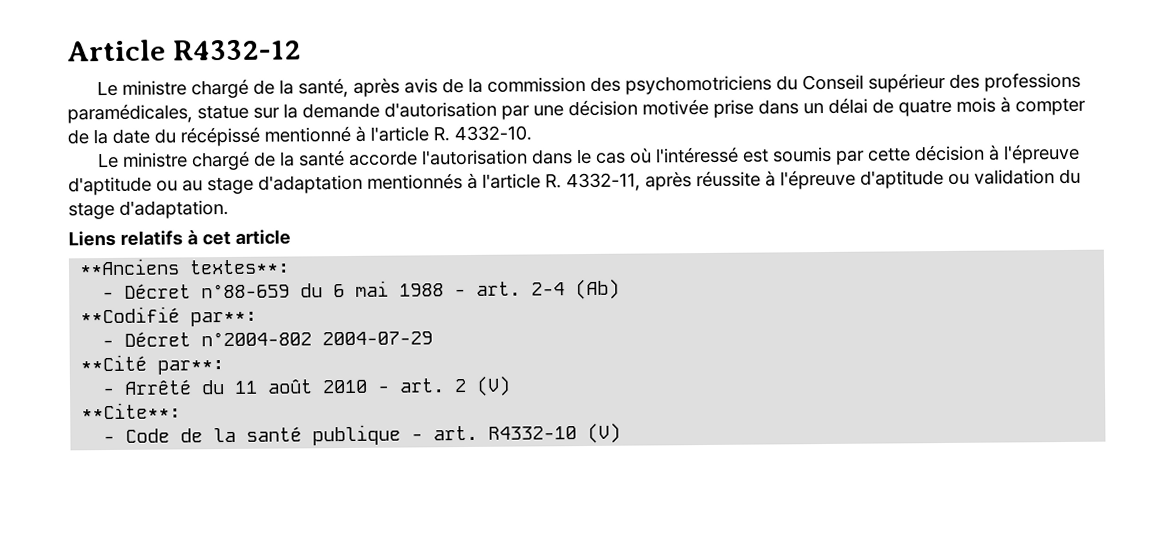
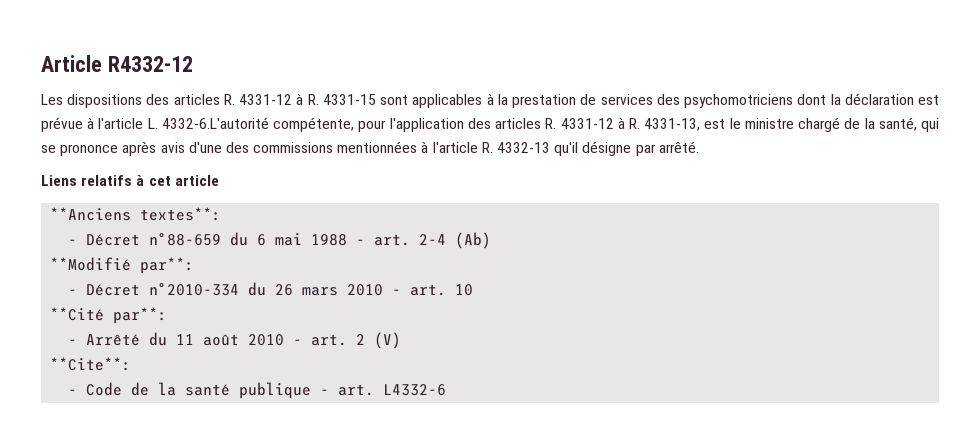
- Le ministre chargé de la santé, après avis de la commission des psychomotriciens du Conseil supérieur des professions paramédicales, statue sur la demande d'autorisation par une décision motivée prise dans un délai de quatre mois à compter de la date du récépissé mentionné à l'article R. 4332-10.
- Le ministre chargé de la santé accorde l'autorisation dans le cas où l'intéressé est soumis par cette décision à l'épreuve d'aptitude ou au stage d'adaptation mentionnés à l'article R. 4332-11, après réussite à l'épreuve d'aptitude ou validation du stage d'adaptation.
+ Les dispositions des articles R. 4331-12 à R. 4331-15 sont applicables à la prestation de services des psychomotriciens dont la déclaration est prévue à l'article L. 4332-6.L'autorité compétente, pour l'application des articles R. 4331-12 à R. 4331-13, est le ministre chargé de la santé, qui se prononce après avis d'une des commissions mentionnées à l'article R. 4332-13 qu'il désigne par arrêté.
- **Codifié par**:
+ **Modifié par**:
- - Décret n°2004-802 2004-07-29
+ - Décret n°2010-334 du 26 mars 2010 - art. 10
- - Code de la santé publique - art. R4332-10 (V)
+ - Code de la santé publique - art. L4332-6

